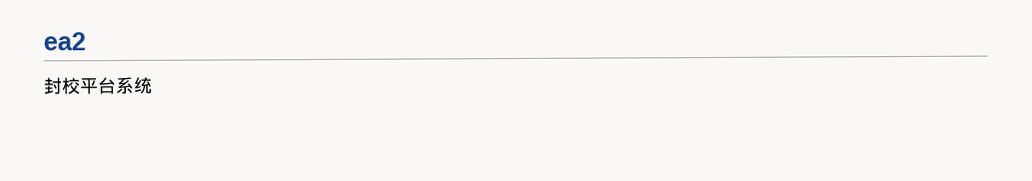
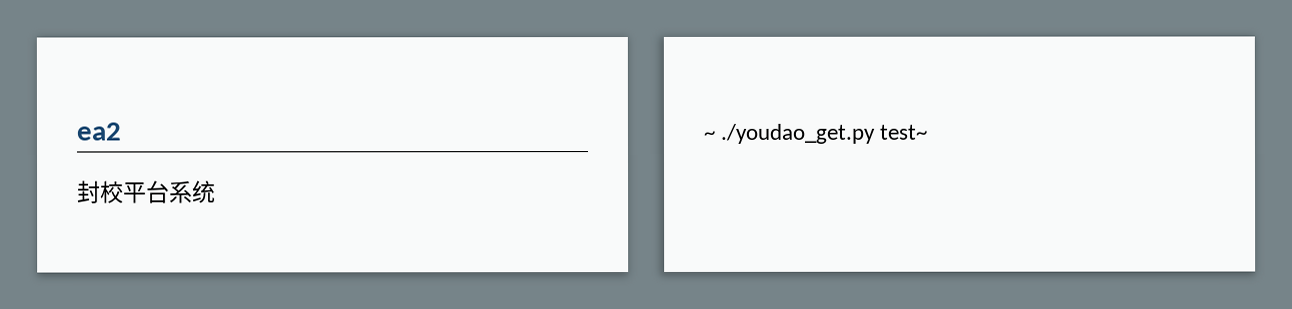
+ ~ ./youdao_get.py test~

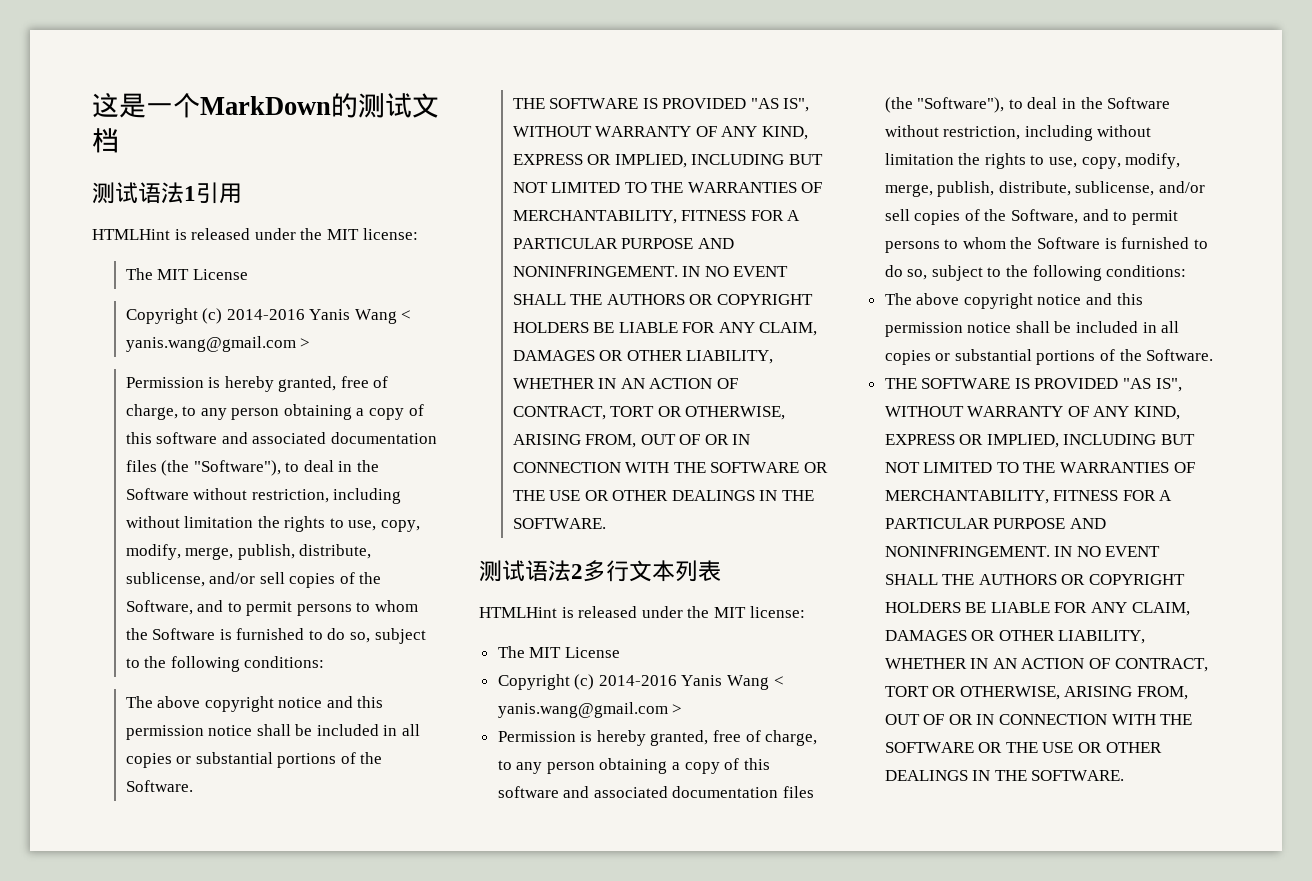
- ea2
- 封校平台系统
- ~ ./youdao_get.py test~
+ 这是一个MarkDown的测试文档
+ 测试语法1引用
+ HTMLHint is released under the MIT license:
+ The MIT License
+ Copyright (c) 2014-2016 Yanis Wang < yanis.wang@gmail.com >
+ Permission is hereby granted, free of charge, to any person obtaining a copy of this software and associated documentation files (the "Software"), to deal in the Software without restriction, including without limitation the rights to use, copy, modify, merge, publish, distribute, sublicense, and/or sell copies of the Software, and to permit persons to whom the Software is furnished to do so, subject to the following conditions:
+ The above copyright notice and this permission notice shall be included in all copies or substantial portions of the Software.
+ THE SOFTWARE IS PROVIDED "AS IS", WITHOUT WARRANTY OF ANY KIND, EXPRESS OR IMPLIED, INCLUDING BUT NOT LIMITED TO THE WARRANTIES OF MERCHANTABILITY, FITNESS FOR A PARTICULAR PURPOSE AND NONINFRINGEMENT. IN NO EVENT SHALL THE AUTHORS OR COPYRIGHT HOLDERS BE LIABLE FOR ANY CLAIM, DAMAGES OR OTHER LIABILITY, WHETHER IN AN ACTION OF CONTRACT, TORT OR OTHERWISE, ARISING FROM, OUT OF OR IN CONNECTION WITH THE SOFTWARE OR THE USE OR OTHER DEALINGS IN THE SOFTWARE.
+ 测试语法2多行文本列表
+ HTMLHint is released under the MIT license:
+ The MIT License
+ Copyright (c) 2014-2016 Yanis Wang < yanis.wang@gmail.com >
+ Permission is hereby granted, free of charge, to any person obtaining a copy of this software and associated documentation files (the "Software"), to deal in the Software without restriction, including without limitation the rights to use, copy, modify, merge, publish, distribute, sublicense, and/or sell copies of the Software, and to permit persons to whom the Software is furnished to do so, subject to the following conditions:
+ The above copyright notice and this permission notice shall be included in all copies or substantial portions of the Software.
+ THE SOFTWARE IS PROVIDED "AS IS", WITHOUT WARRANTY OF ANY KIND, EXPRESS OR IMPLIED, INCLUDING BUT NOT LIMITED TO THE WARRANTIES OF MERCHANTABILITY, FITNESS FOR A PARTICULAR PURPOSE AND NONINFRINGEMENT. IN NO EVENT SHALL THE AUTHORS OR COPYRIGHT HOLDERS BE LIABLE FOR ANY CLAIM, DAMAGES OR OTHER LIABILITY, WHETHER IN AN ACTION OF CONTRACT, TORT OR OTHERWISE, ARISING FROM, OUT OF OR IN CONNECTION WITH THE SOFTWARE OR THE USE OR OTHER DEALINGS IN THE SOFTWARE.

